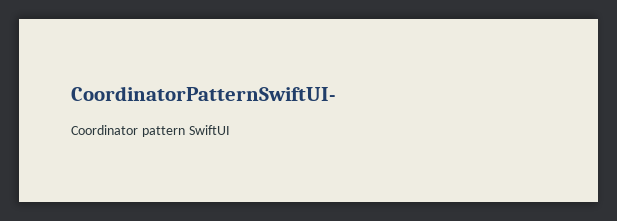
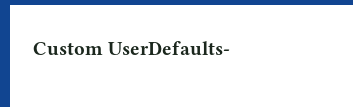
- CoordinatorPatternSwiftUI-
- Coordinator pattern SwiftUI
+ Custom UserDefaults-

